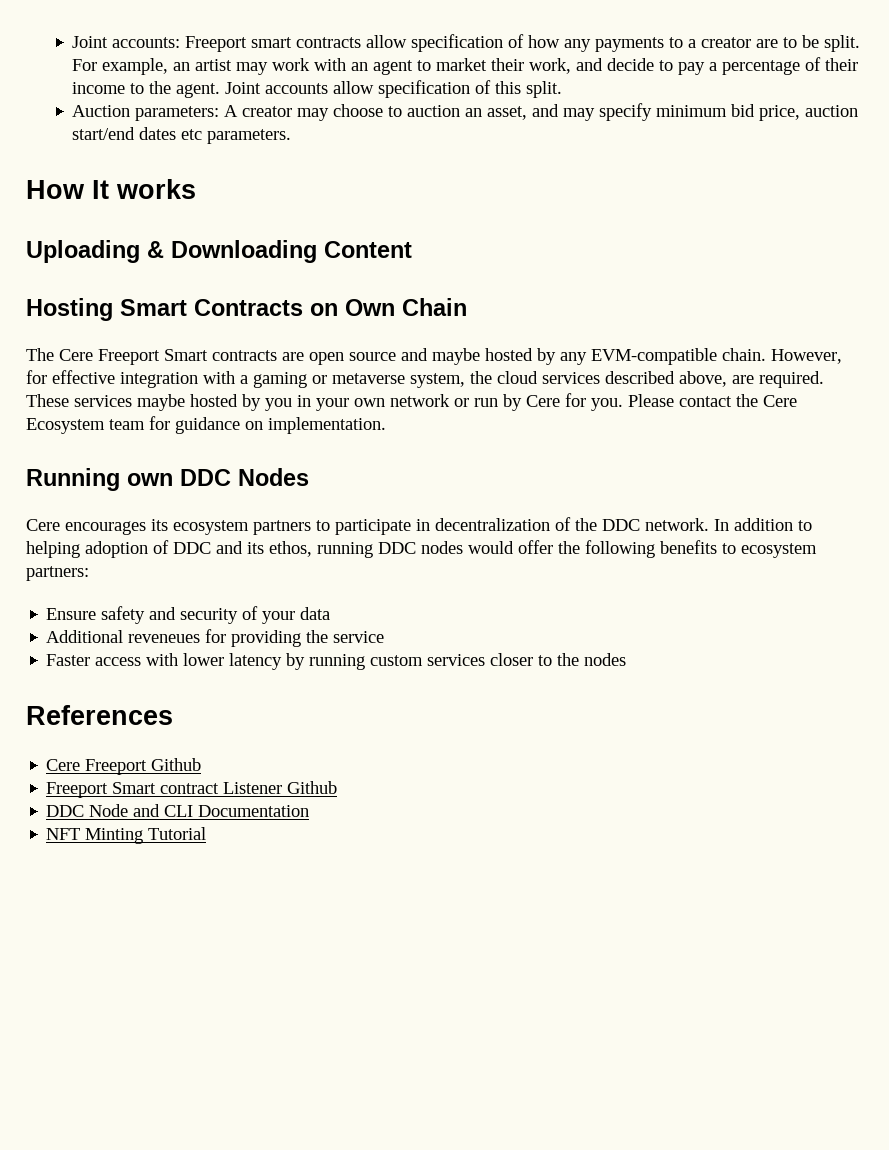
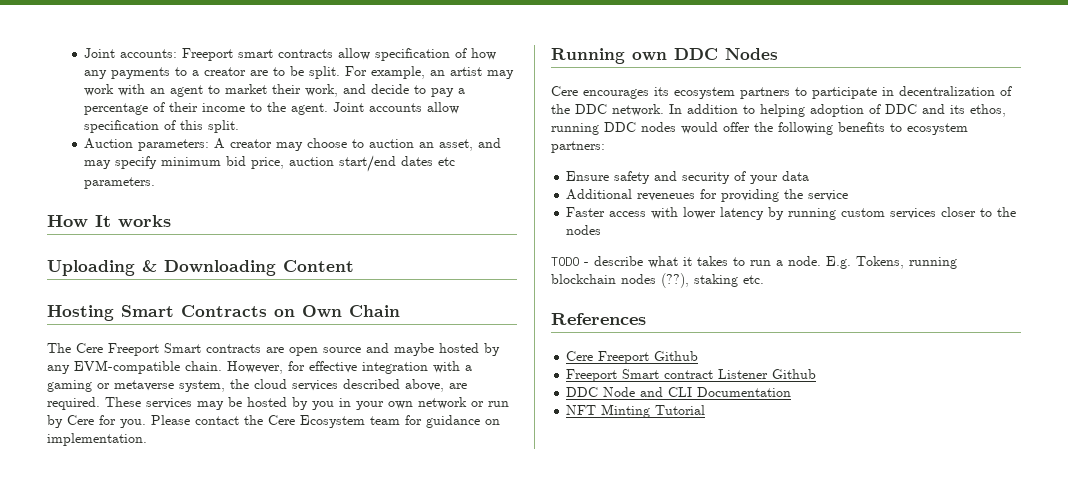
- These services maybe hosted by you in your own network or run by Cere for you.
+ These services may be hosted by you in your own network or run by Cere for you.
+ TODO - describe what it takes to run a node. E.g. Tokens, running blockchain nodes (??), staking etc.

